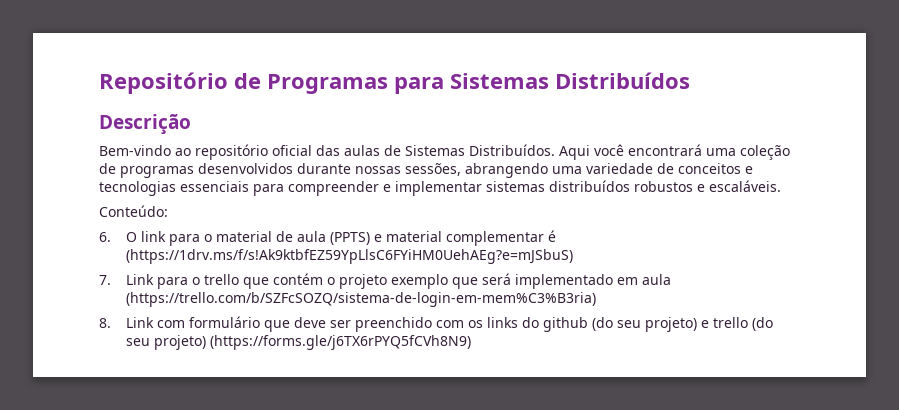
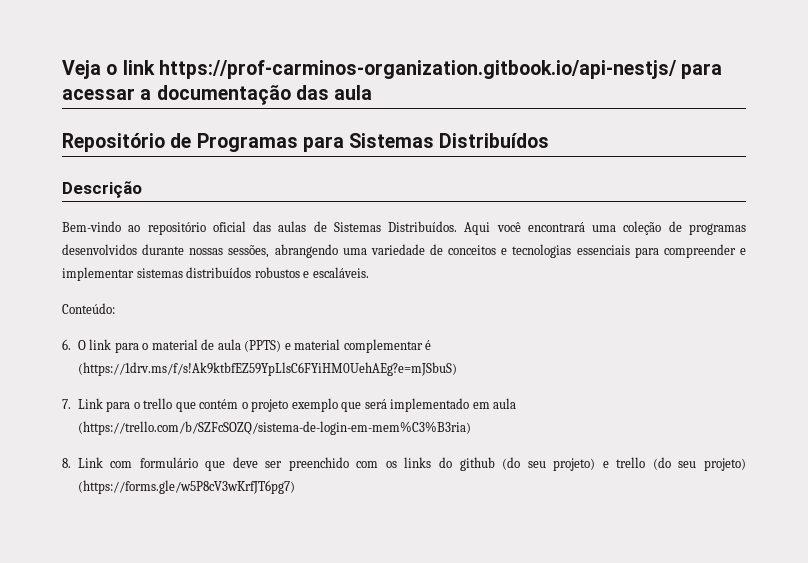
+ Veja o link https://prof-carminos-organization.gitbook.io/api-nestjs/ para acessar a documentação das aula
- 8. Link com formulário que deve ser preenchido com os links do github (do seu projeto) e trello (do seu projeto) (https://forms.gle/j6TX6rPYQ5fCVh8N9)
+ 8. Link com formulário que deve ser preenchido com os links do github (do seu projeto) e trello (do seu projeto) (https://forms.gle/w5P8cV3wKrfJT6pg7)

